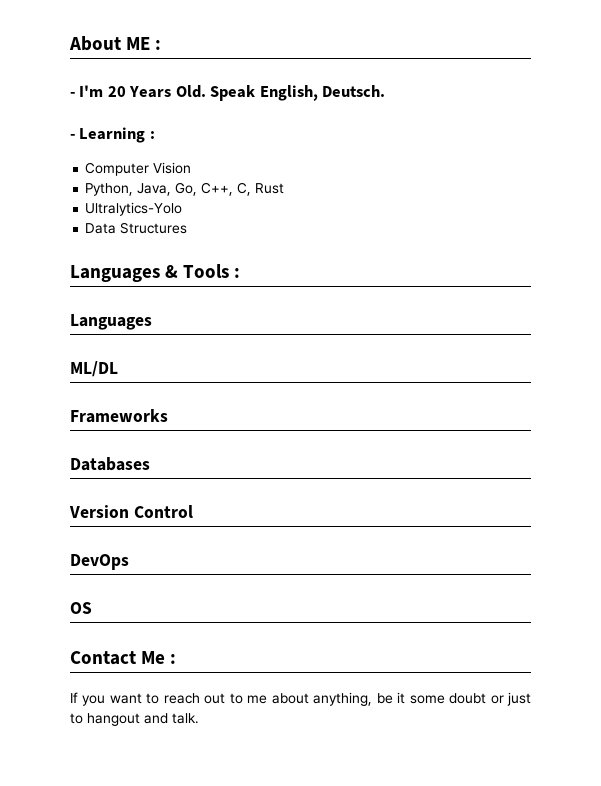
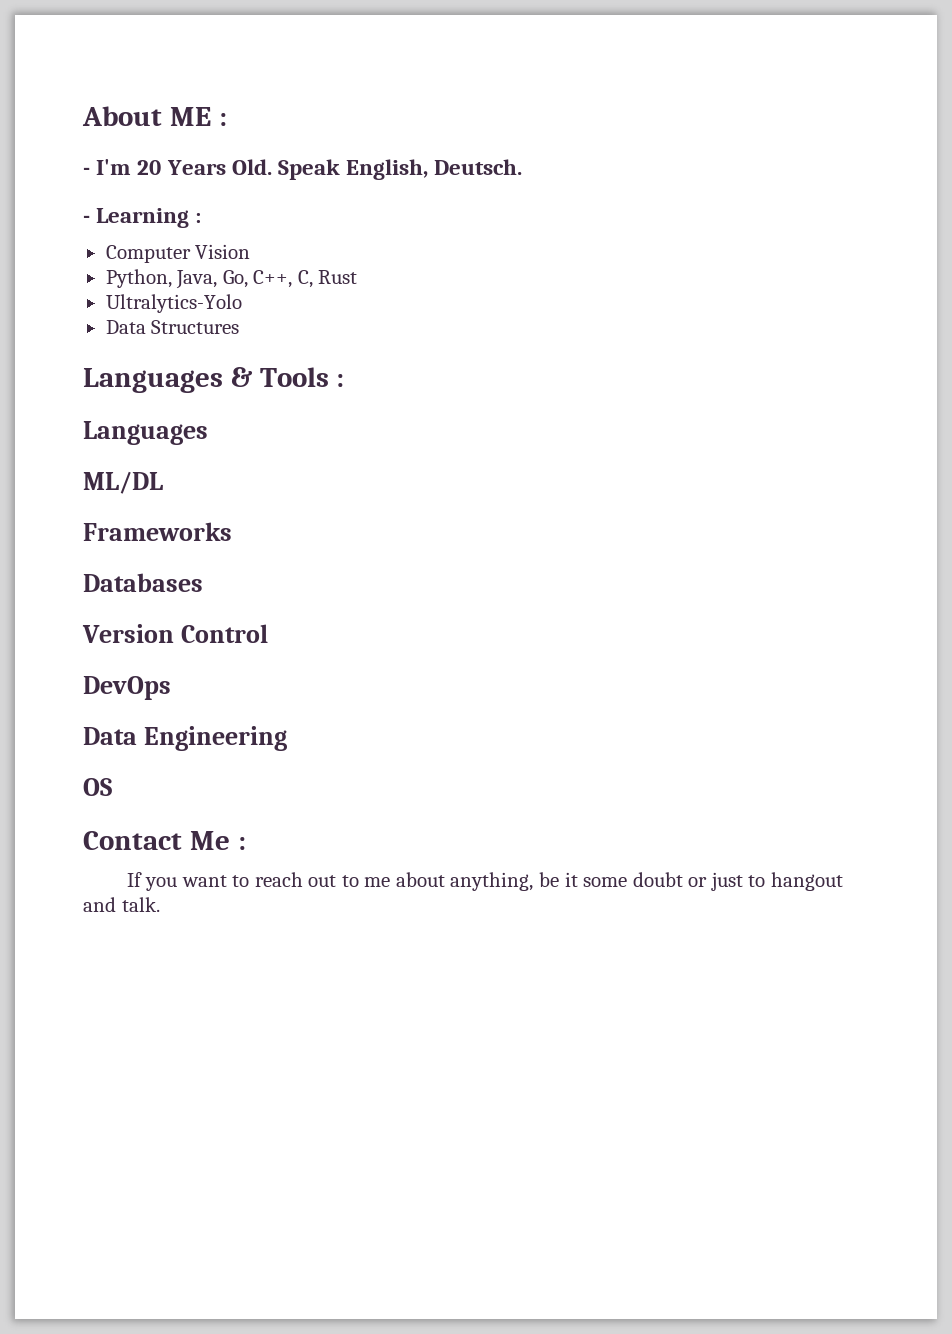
+ Data Engineering

